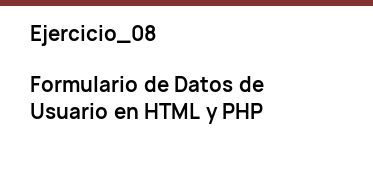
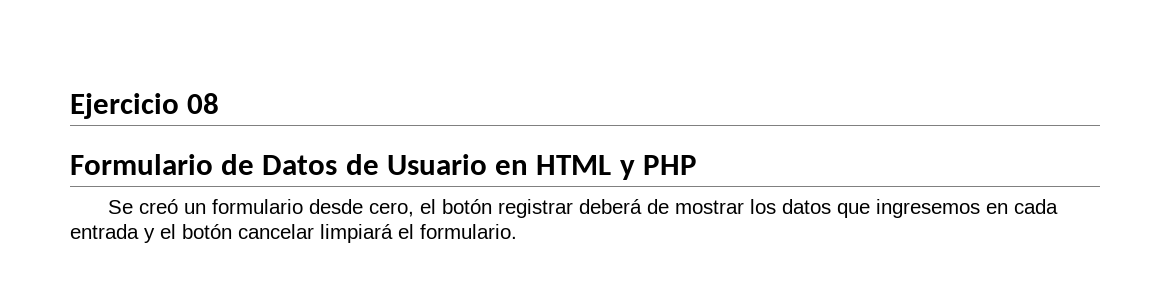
- Ejercicio_08
+ Ejercicio 08
+ Se creó un formulario desde cero, el botón registrar deberá de mostrar los datos que ingresemos en cada entrada y el botón cancelar limpiará el formulario.

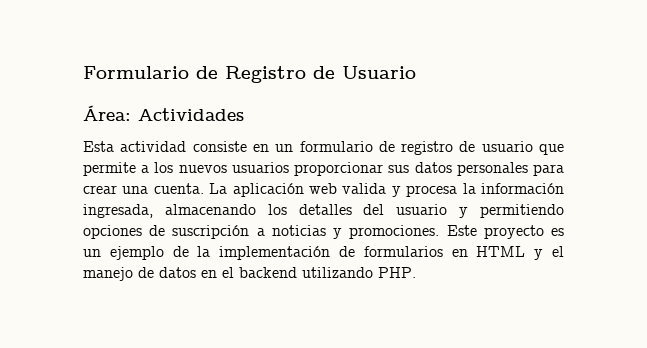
- Ejercicio 08
- Formulario de Datos de Usuario en HTML y PHP
- Se creó un formulario desde cero, el botón registrar deberá de mostrar los datos que ingresemos en cada entrada y el botón cancelar limpiará el formulario.
+ Formulario de Registro de Usuario
+ Área: Actividades
+ Esta actividad consiste en un formulario de registro de usuario que permite a los nuevos usuarios proporcionar sus datos personales para crear una cuenta. La aplicación web valida y procesa la información ingresada, almacenando los detalles del usuario y permitiendo opciones de suscripción a noticias y promociones. Este proyecto es un ejemplo de la implementación de formularios en HTML y el manejo de datos en el backend utilizando PHP.

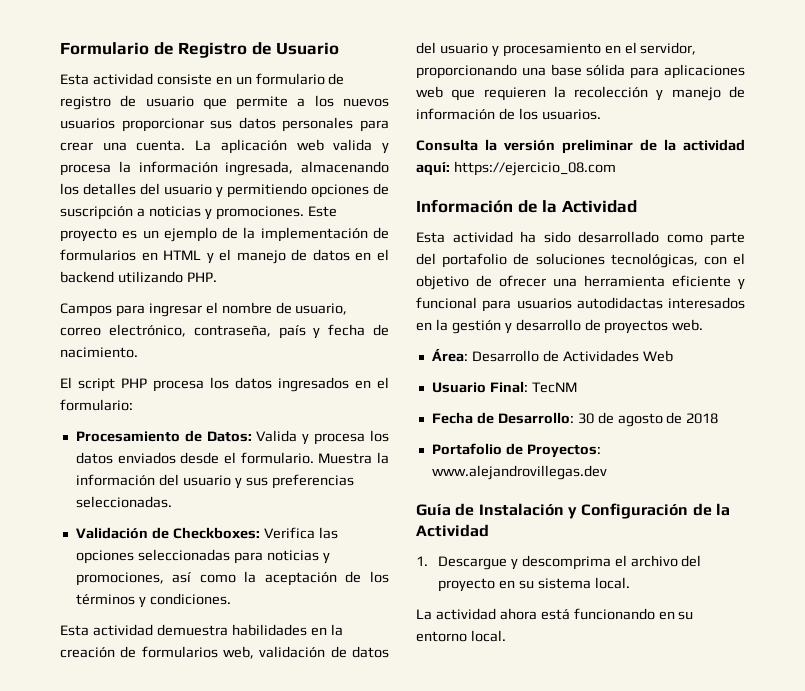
- Área: Actividades
+ Campos para ingresar el nombre de usuario, correo electrónico, contraseña, país y fecha de nacimiento.
+ El script PHP procesa los datos ingresados en el formulario:
+ Procesamiento de Datos: Valida y procesa los datos enviados desde el formulario. Muestra la información del usuario y sus preferencias seleccionadas.
+ Validación de Checkboxes: Verifica las opciones seleccionadas para noticias y promociones, así como la aceptación de los términos y condiciones.
+ Esta actividad demuestra habilidades en la creación de formularios web, validación de datos del usuario y procesamiento en el servidor, proporcionando una base sólida para aplicaciones web que requieren la recolección y manejo de información de los usuarios.
+ Consulta la versión preliminar de la actividad aquí: https://ejercicio_08.com
+ Información de la Actividad
+ Esta actividad ha sido desarrollado como parte del portafolio de soluciones tecnológicas, con el objetivo de ofrecer una herramienta eficiente y funcional para usuarios autodidactas interesados en la gestión y desarrollo de proyectos web.
+ Área: Desarrollo de Actividades Web
+ Usuario Final: TecNM
+ Fecha de Desarrollo: 30 de agosto de 2018
+ Portafolio de Proyectos: www.alejandrovillegas.dev
+ Guía de Instalación y Configuración de la Actividad
+ 1. Descargue y descomprima el archivo del proyecto en su sistema local.
+ La actividad ahora está funcionando en su entorno local.

